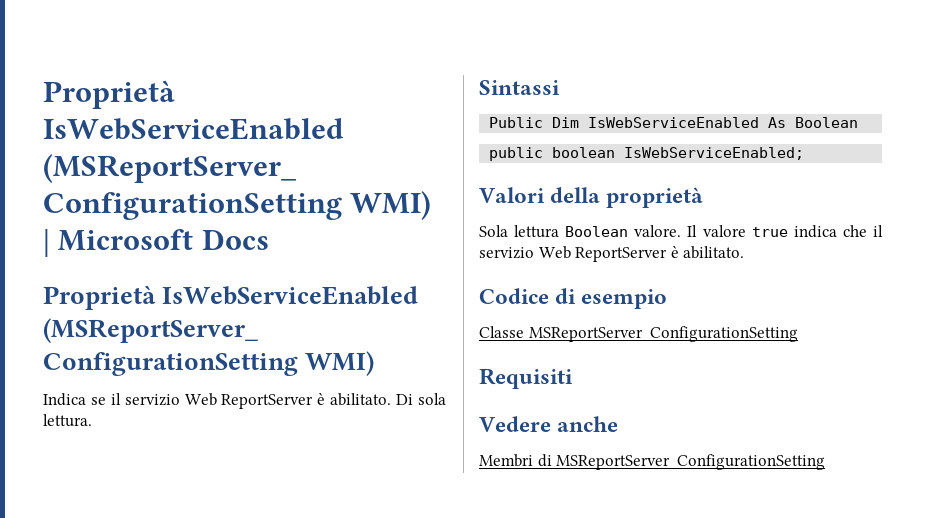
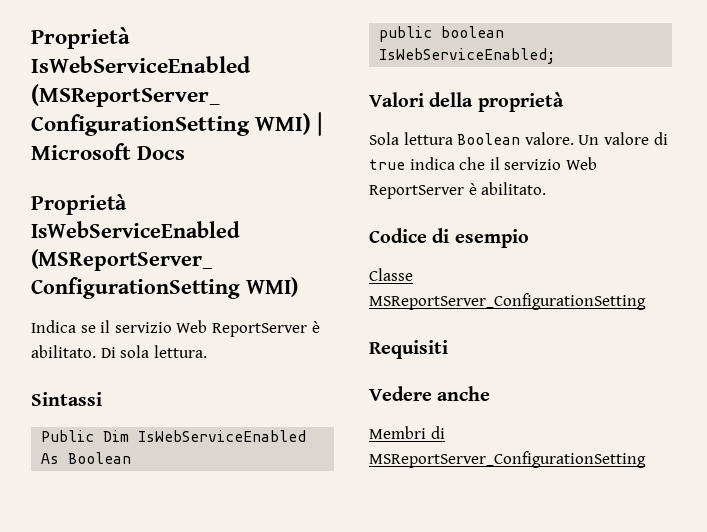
- Il valore true indica che il servizio Web ReportServer è abilitato.
+ Un valore di true indica che il servizio Web ReportServer è abilitato.

